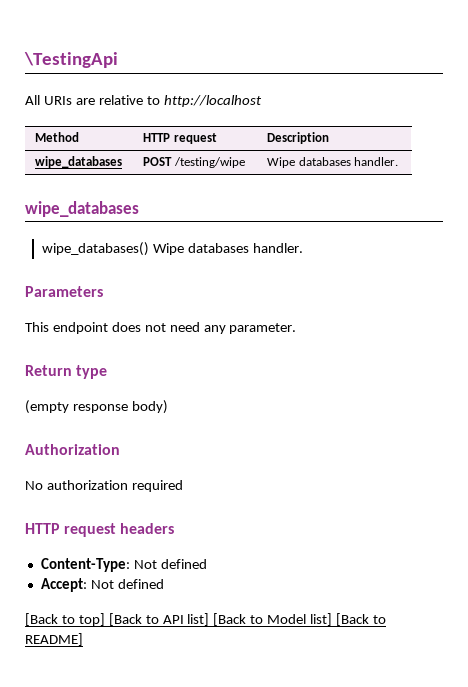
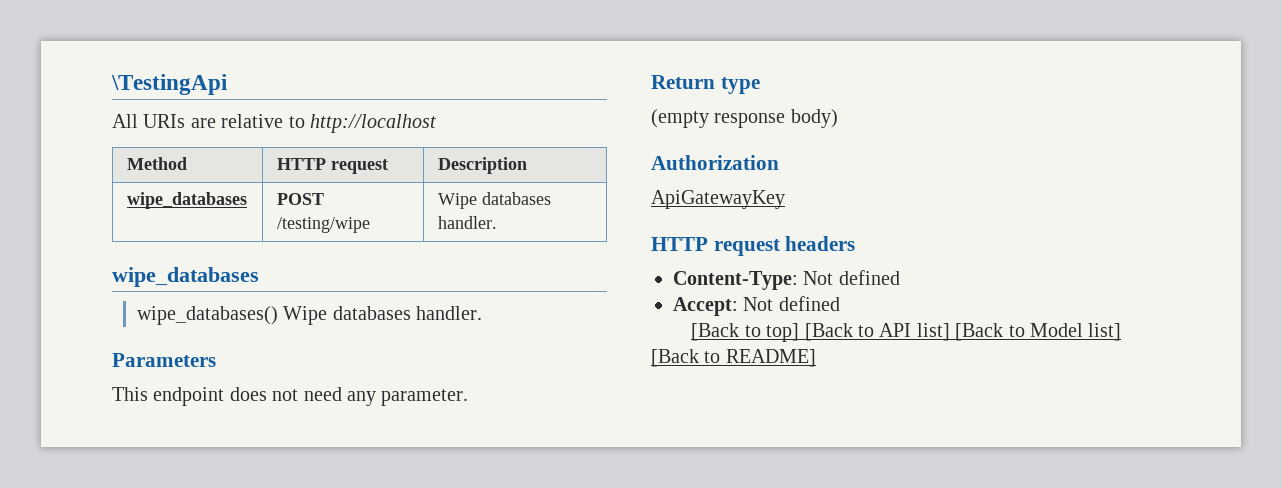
- No authorization required
+ ApiGatewayKey

